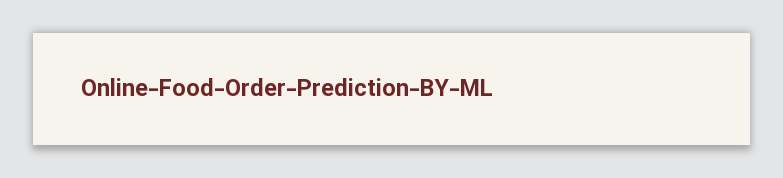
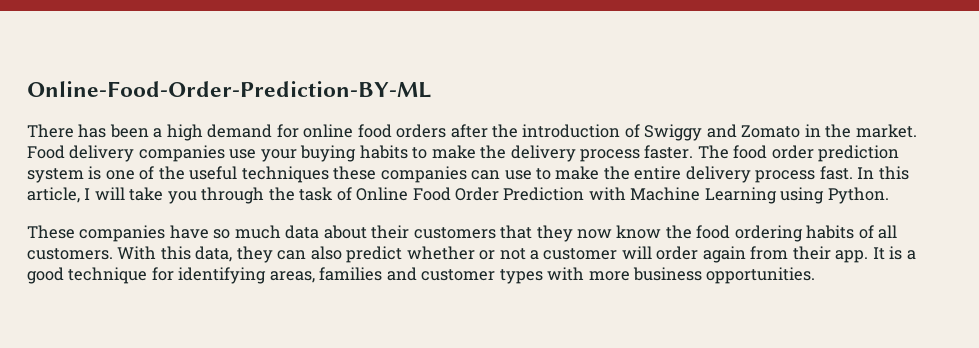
+ There has been a high demand for online food orders after the introduction of Swiggy and Zomato in the market. Food delivery companies use your buying habits to make the delivery process faster. The food order prediction system is one of the useful techniques these companies can use to make the entire delivery process fast. In this article, I will take you through the task of Online Food Order Prediction with Machine Learning using Python.
+ These companies have so much data about their customers that they now know the food ordering habits of all customers. With this data, they can also predict whether or not a customer will order again from their app. It is a good technique for identifying areas, families and customer types with more business opportunities.

